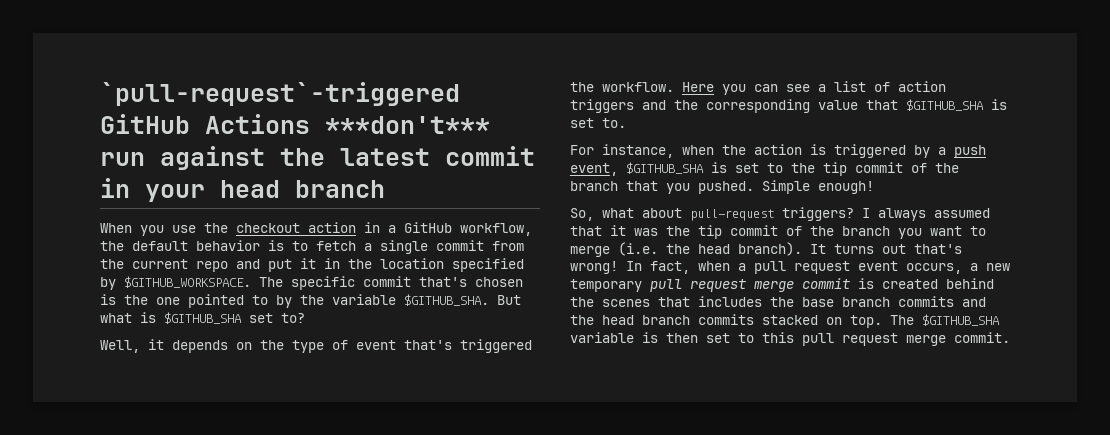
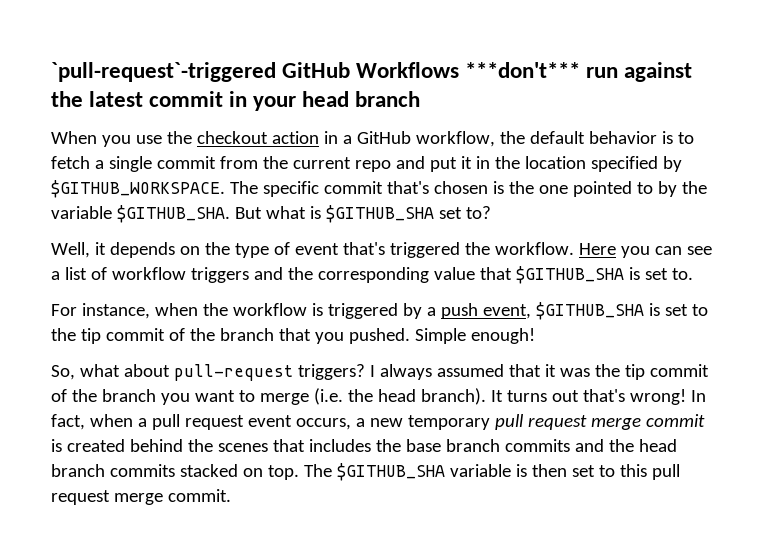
- `pull-request`-triggered GitHub Actions ***don't*** run against the latest commit in your head branch
+ `pull-request`-triggered GitHub Workflows ***don't*** run against the latest commit in your head branch
- Here you can see a list of action triggers and the corresponding value that $GITHUB_SHA is set to.
+ Here you can see a list of workflow triggers and the corresponding value that $GITHUB_SHA is set to.
- For instance, when the action is triggered by a push event, $GITHUB_SHA is set to the tip commit of the branch that you pushed.
+ For instance, when the workflow is triggered by a push event, $GITHUB_SHA is set to the tip commit of the branch that you pushed.

